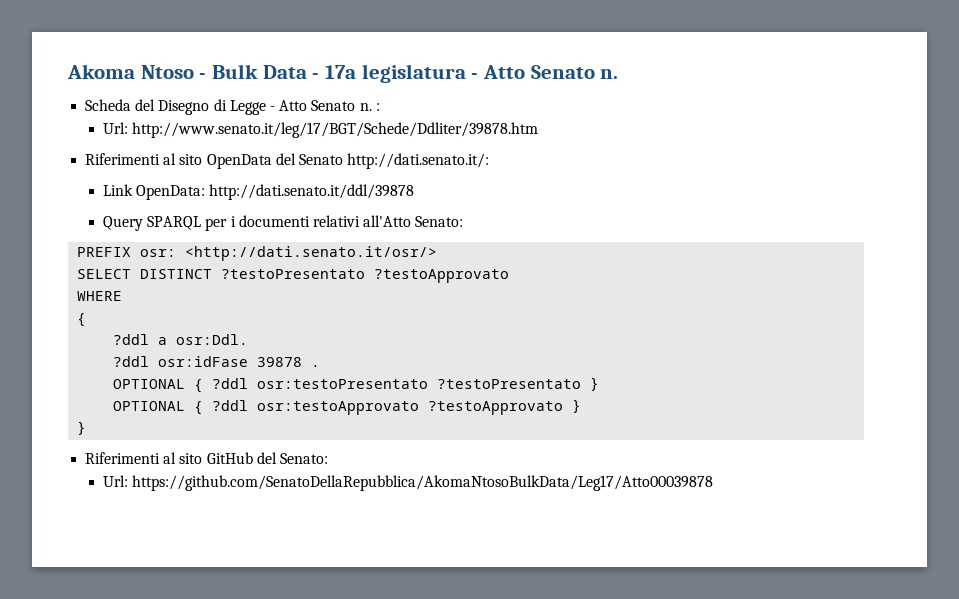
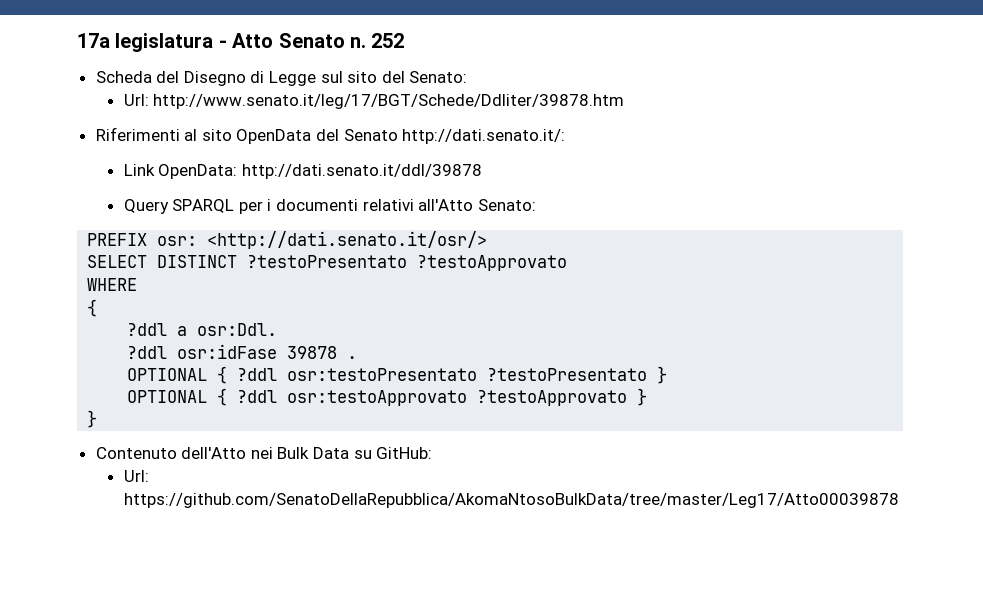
- Akoma Ntoso - Bulk Data - 17a legislatura - Atto Senato n.
+ 17a legislatura - Atto Senato n. 252
- Scheda del Disegno di Legge - Atto Senato n. :
+ Scheda del Disegno di Legge sul sito del Senato:
- Riferimenti al sito GitHub del Senato:
- Url: https://github.com/SenatoDellaRepubblica/AkomaNtosoBulkData/Leg17/Atto00039878
+ Contenuto dell'Atto nei Bulk Data su GitHub:
+ Url: https://github.com/SenatoDellaRepubblica/AkomaNtosoBulkData/tree/master/Leg17/Atto00039878

